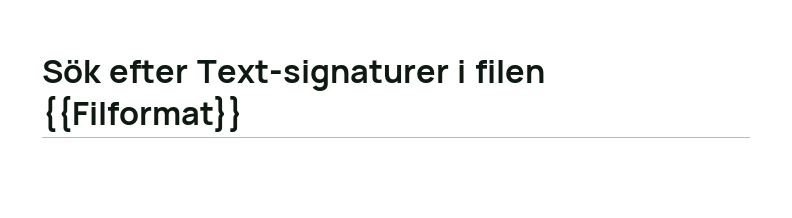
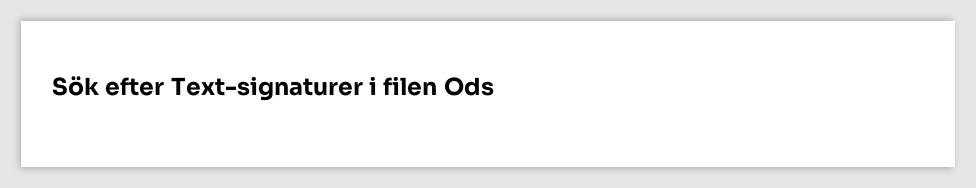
- Sök efter Text-signaturer i filen {{Filformat}}
+ Sök efter Text-signaturer i filen Ods

